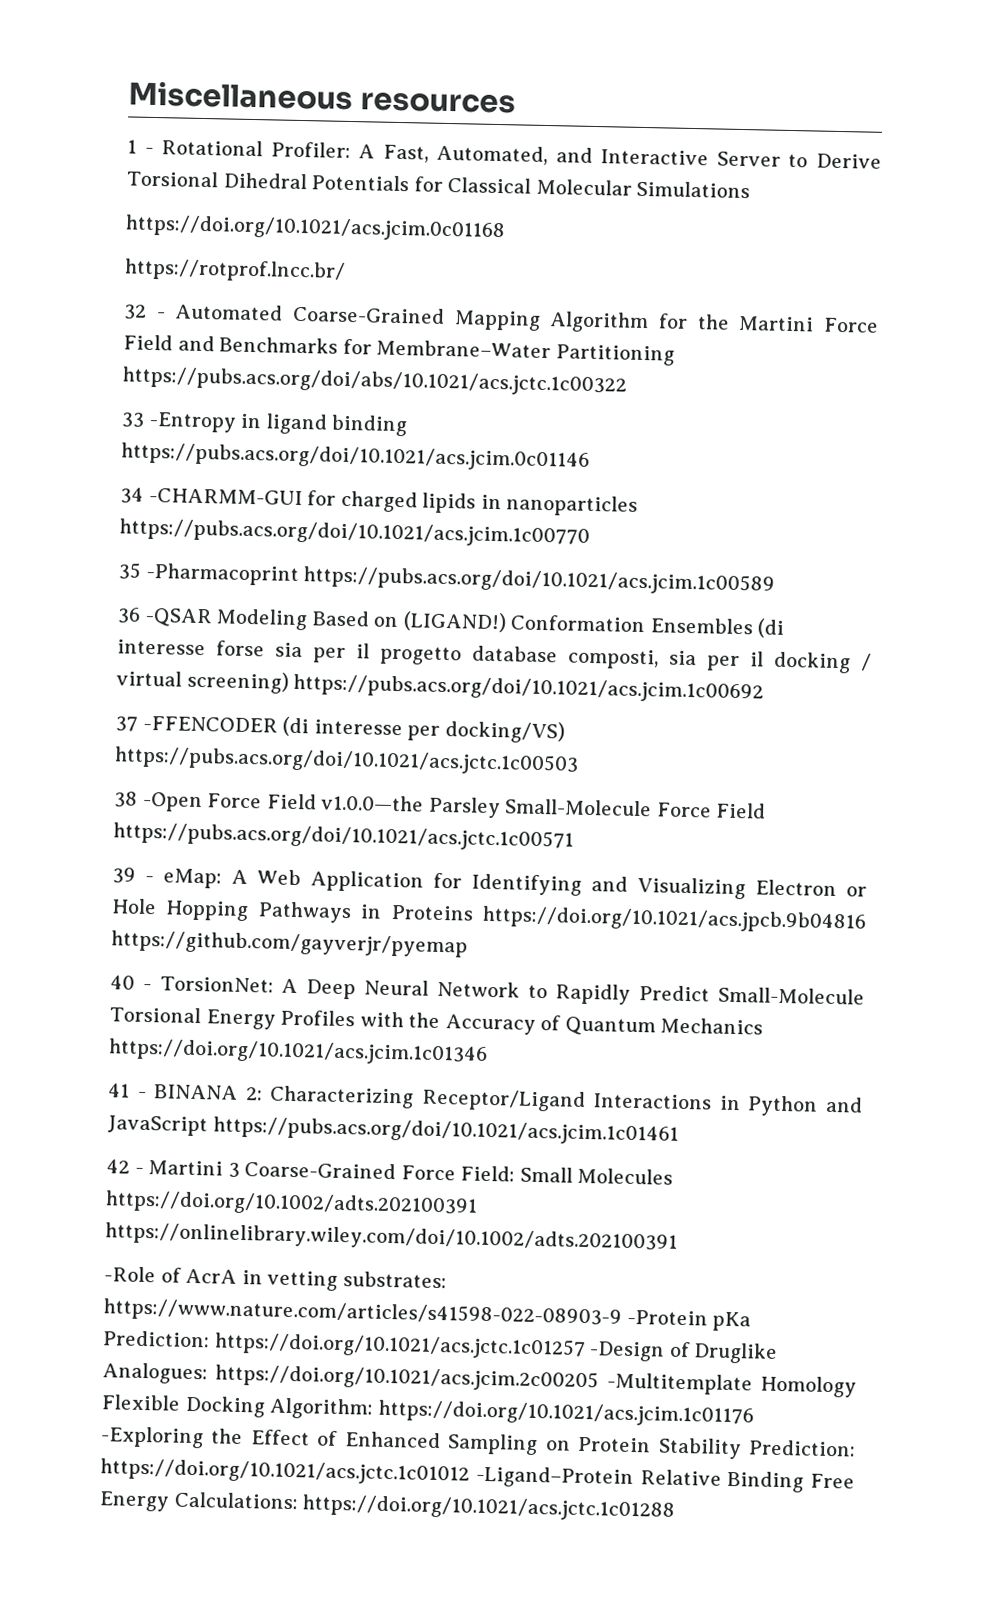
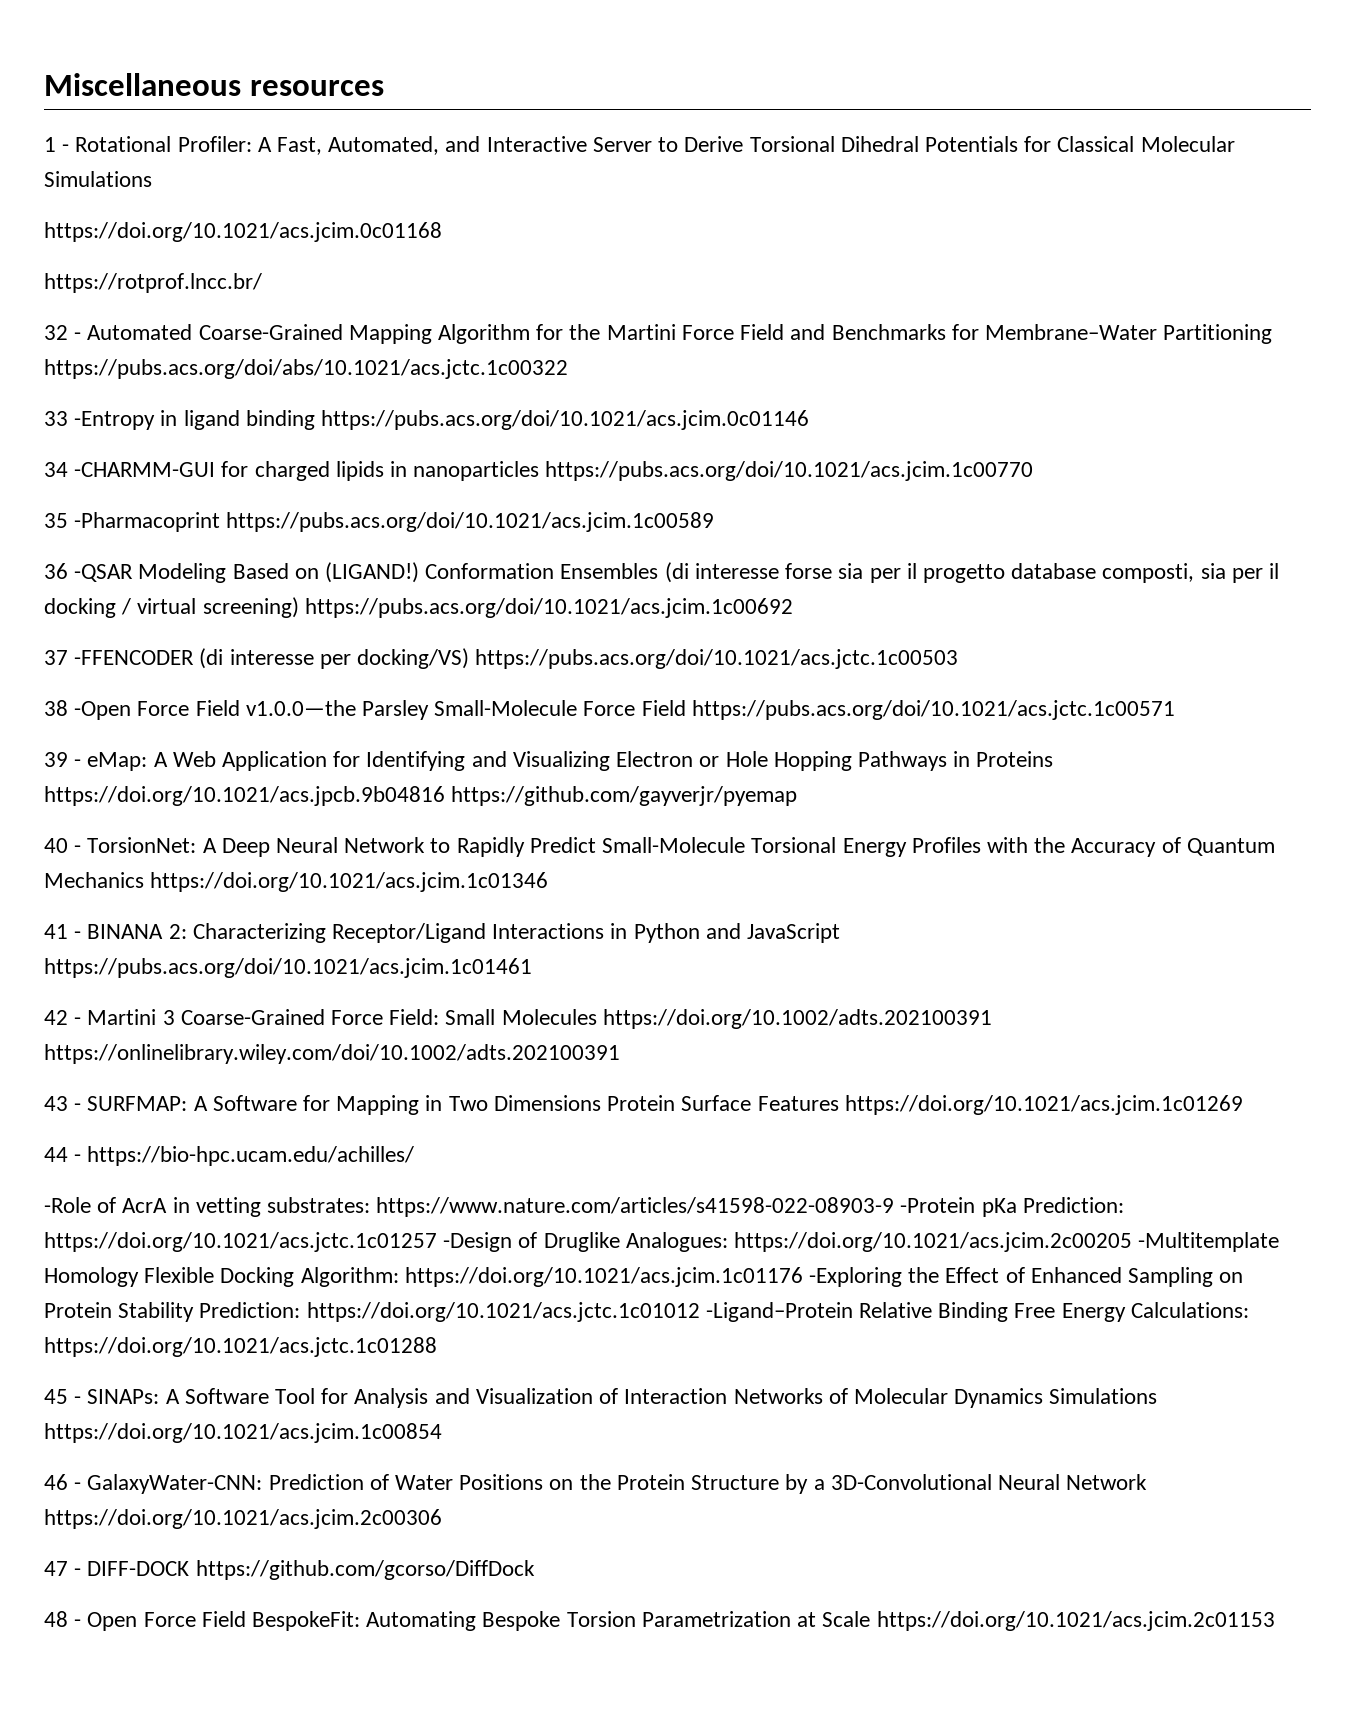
+ 43 - SURFMAP: A Software for Mapping in Two Dimensions Protein Surface Features https://doi.org/10.1021/acs.jcim.1c01269
+ 44 - https://bio-hpc.ucam.edu/achilles/
+ 45 - SINAPs: A Software Tool for Analysis and Visualization of Interaction Networks of Molecular Dynamics Simulations https://doi.org/10.1021/acs.jcim.1c00854
+ 46 - GalaxyWater-CNN: Prediction of Water Positions on the Protein Structure by a 3D-Convolutional Neural Network https://doi.org/10.1021/acs.jcim.2c00306
+ 47 - DIFF-DOCK https://github.com/gcorso/DiffDock
+ 48 - Open Force Field BespokeFit: Automating Bespoke Torsion Parametrization at Scale https://doi.org/10.1021/acs.jcim.2c01153

